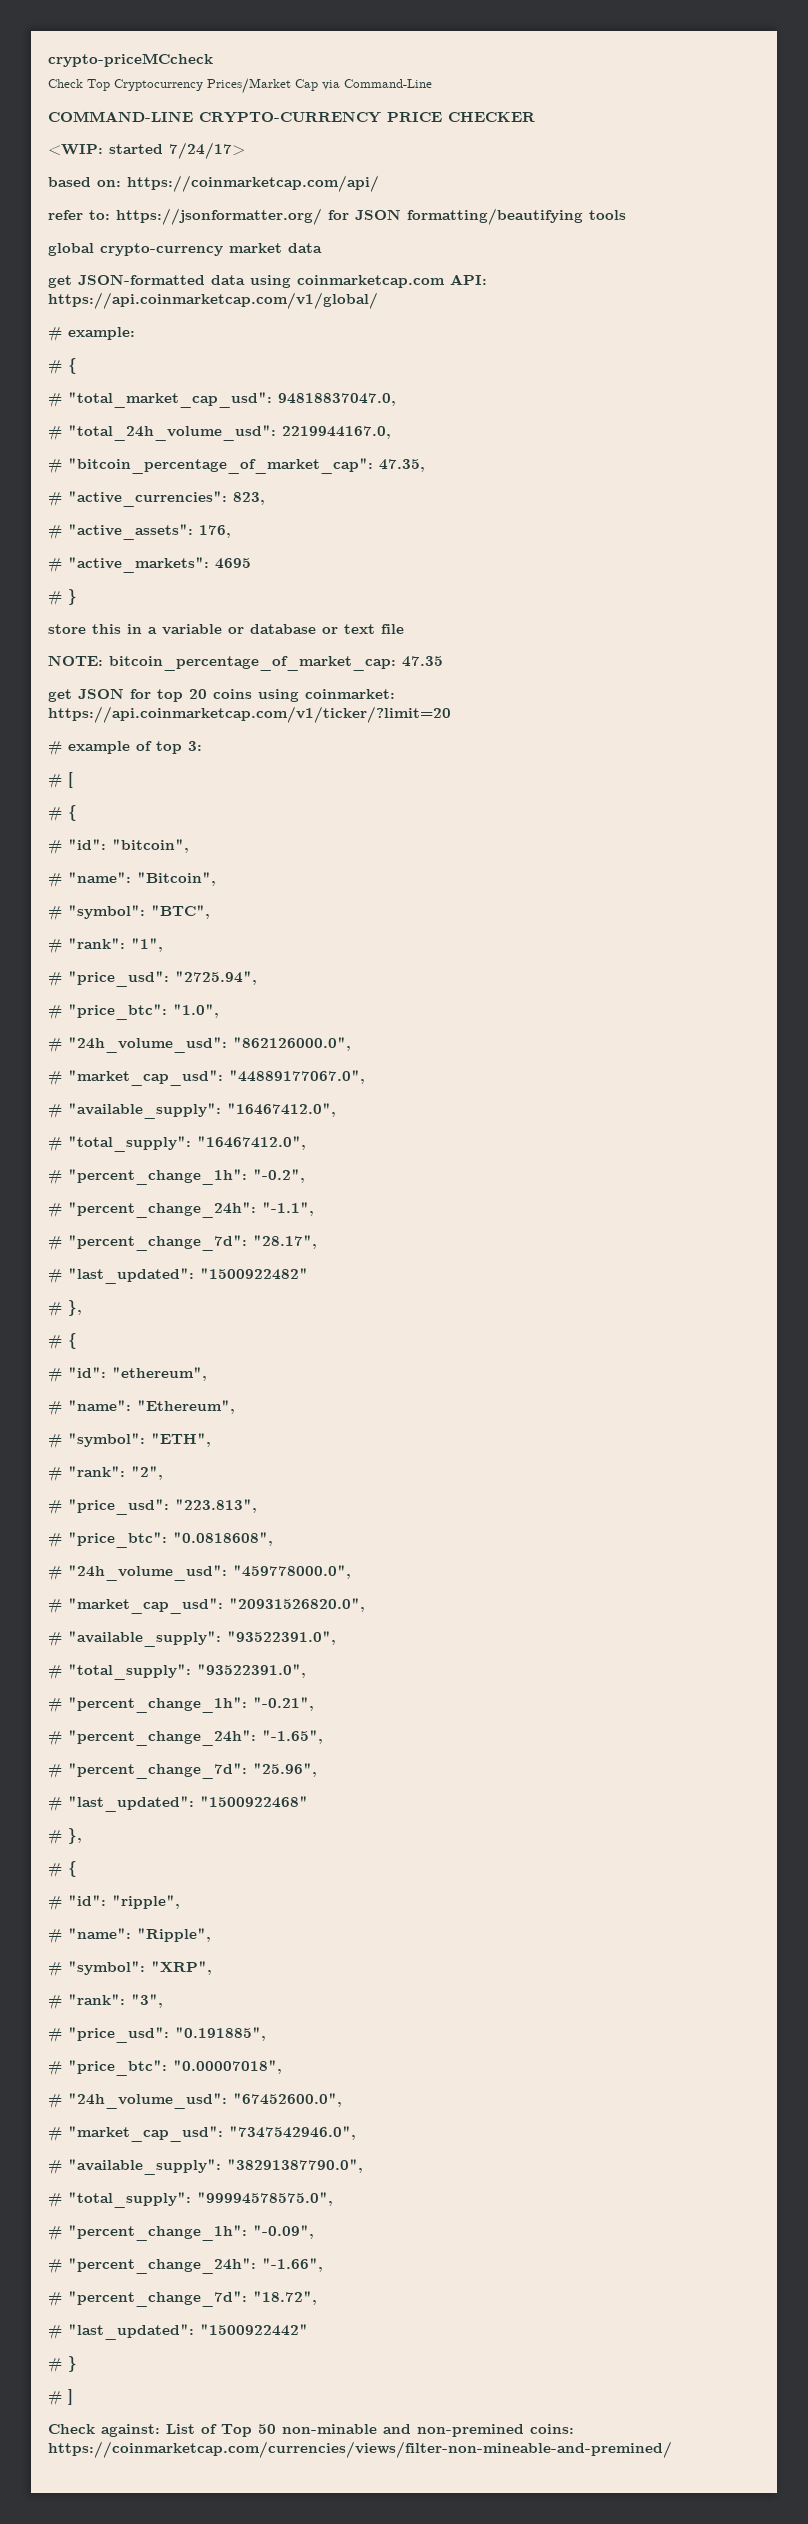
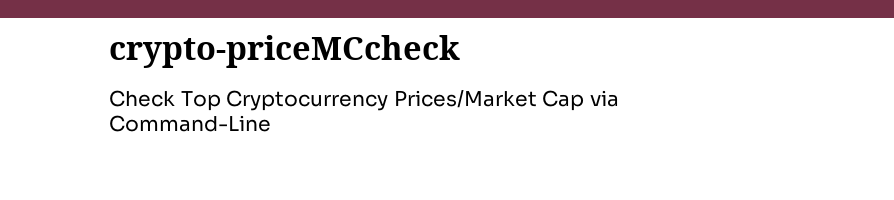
- COMMAND-LINE CRYPTO-CURRENCY PRICE CHECKER
- <WIP: started 7/24/17>
- based on: https://coinmarketcap.com/api/
- refer to: https://jsonformatter.org/ for JSON formatting/beautifying tools
- global crypto-currency market data
- get JSON-formatted data using coinmarketcap.com API: https://api.coinmarketcap.com/v1/global/
- # example:
- # {
- # "total_market_cap_usd": 94818837047.0,
- # "total_24h_volume_usd": 2219944167.0,
- # "bitcoin_percentage_of_market_cap": 47.35,
- # "active_currencies": 823,
- # "active_assets": 176,
- # "active_markets": 4695
- # }
- store this in a variable or database or text file
- NOTE: bitcoin_percentage_of_market_cap: 47.35
- get JSON for top 20 coins using coinmarket: https://api.coinmarketcap.com/v1/ticker/?limit=20
- # example of top 3:
- # [
- # {
- # "id": "bitcoin",
- # "name": "Bitcoin",
- # "symbol": "BTC",
- # "rank": "1",
- # "price_usd": "2725.94",
- # "price_btc": "1.0",
- # "24h_volume_usd": "862126000.0",
- # "market_cap_usd": "44889177067.0",
- # "available_supply": "16467412.0",
- # "total_supply": "16467412.0",
- # "percent_change_1h": "-0.2",
- # "percent_change_24h": "-1.1",
- # "percent_change_7d": "28.17",
- # "last_updated": "1500922482"
- # },
- # {
- # "id": "ethereum",
- # "name": "Ethereum",
- # "symbol": "ETH",
- # "rank": "2",
- # "price_usd": "223.813",
- # "price_btc": "0.0818608",
- # "24h_volume_usd": "459778000.0",
- # "market_cap_usd": "20931526820.0",
- # "available_supply": "93522391.0",
- # "total_supply": "93522391.0",
- # "percent_change_1h": "-0.21",
- # "percent_change_24h": "-1.65",
- # "percent_change_7d": "25.96",
- # "last_updated": "1500922468"
- # },
- # {
- # "id": "ripple",
- # "name": "Ripple",
- # "symbol": "XRP",
- # "rank": "3",
- # "price_usd": "0.191885",
- # "price_btc": "0.00007018",
- # "24h_volume_usd": "67452600.0",
- # "market_cap_usd": "7347542946.0",
- # "available_supply": "38291387790.0",
- # "total_supply": "99994578575.0",
- # "percent_change_1h": "-0.09",
- # "percent_change_24h": "-1.66",
- # "percent_change_7d": "18.72",
- # "last_updated": "1500922442"
- # }
- # ]
- Check against: List of Top 50 non-minable and non-premined coins: https://coinmarketcap.com/currencies/views/filter-non-mineable-and-premined/

